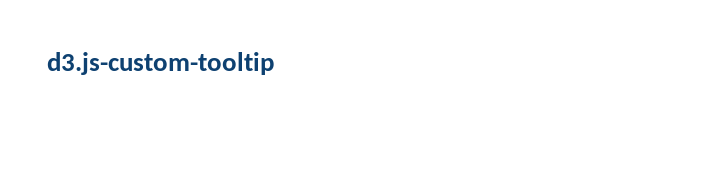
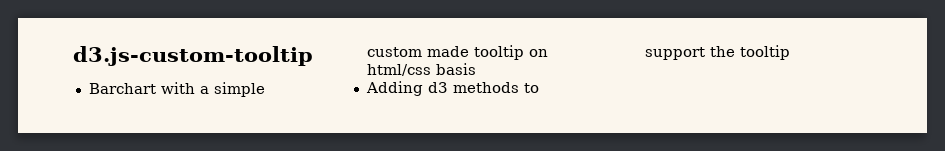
+ Barchart with a simple custom made tooltip on html/css basis
+ Adding d3 methods to support the tooltip

